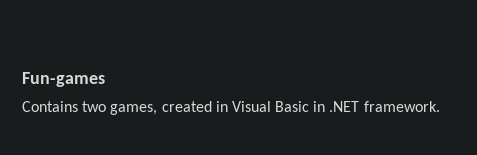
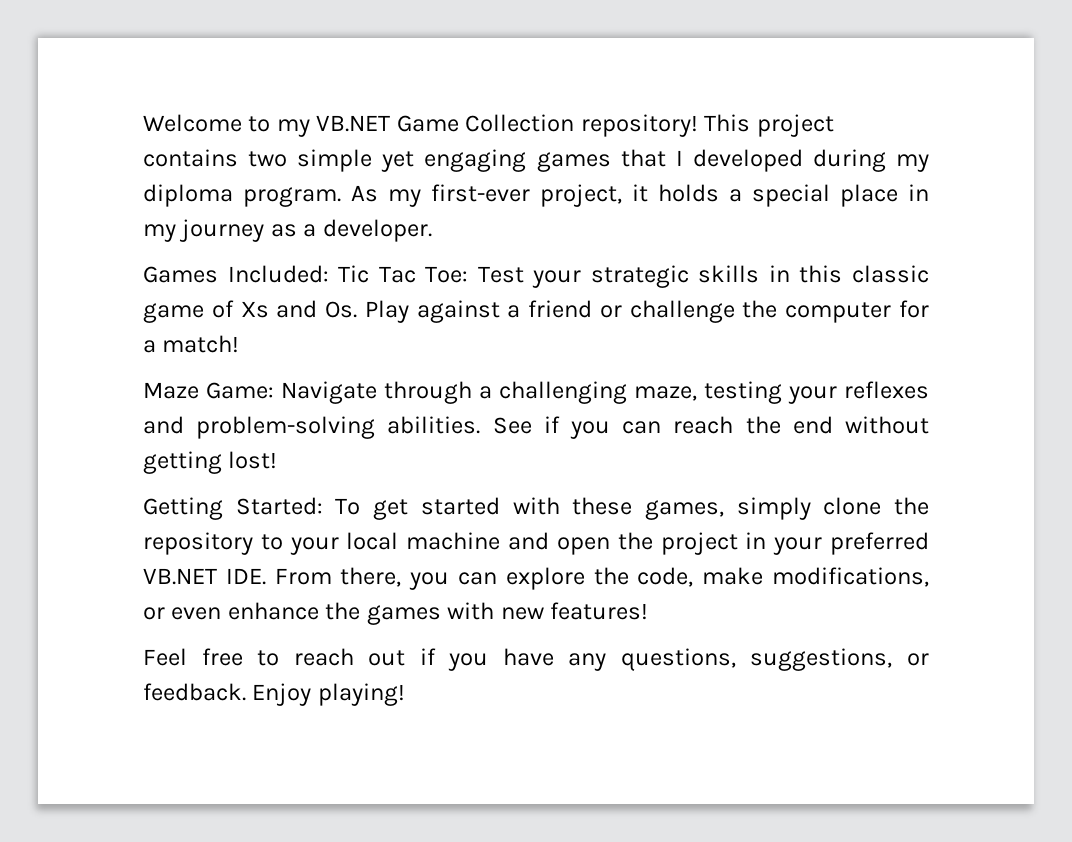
- Fun-games
- Contains two games, created in Visual Basic in .NET framework.
+ Welcome to my VB.NET Game Collection repository! This project contains two simple yet engaging games that I developed during my diploma program. As my first-ever project, it holds a special place in my journey as a developer.
+ Games Included: Tic Tac Toe: Test your strategic skills in this classic game of Xs and Os. Play against a friend or challenge the computer for a match!
+ Maze Game: Navigate through a challenging maze, testing your reflexes and problem-solving abilities. See if you can reach the end without getting lost!
+ Getting Started: To get started with these games, simply clone the repository to your local machine and open the project in your preferred VB.NET IDE. From there, you can explore the code, make modifications, or even enhance the games with new features!
+ Feel free to reach out if you have any questions, suggestions, or feedback. Enjoy playing!

